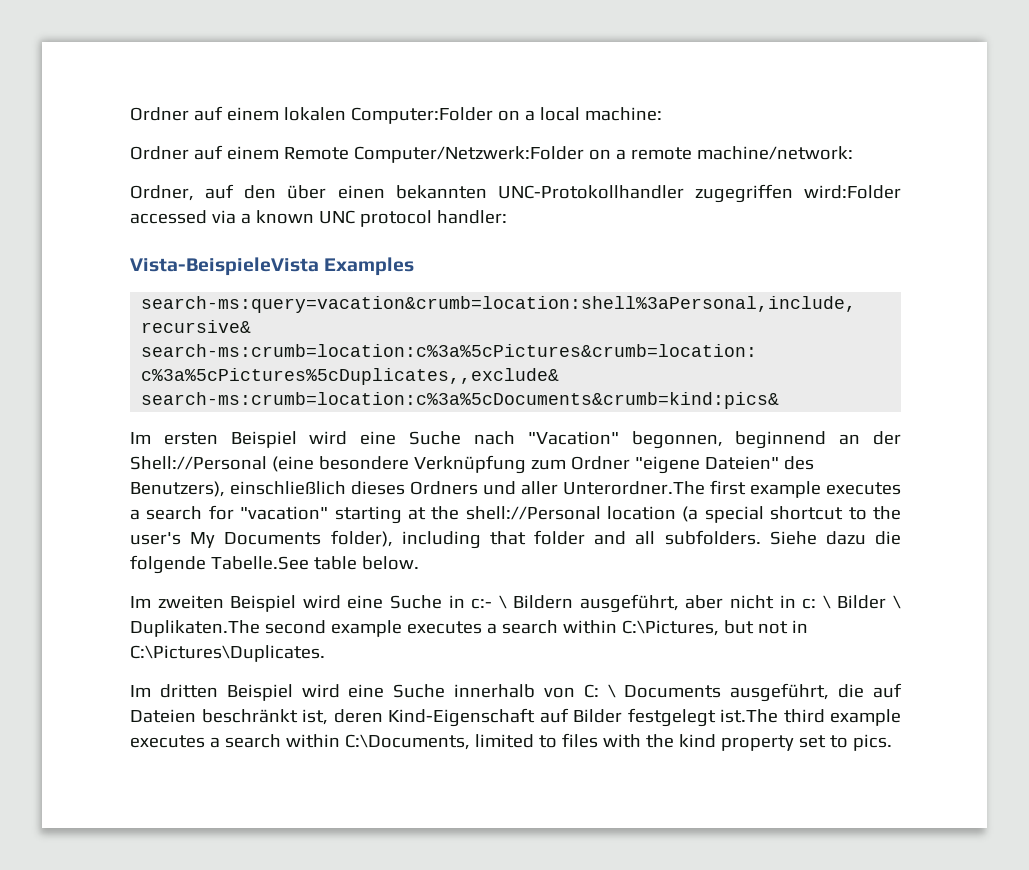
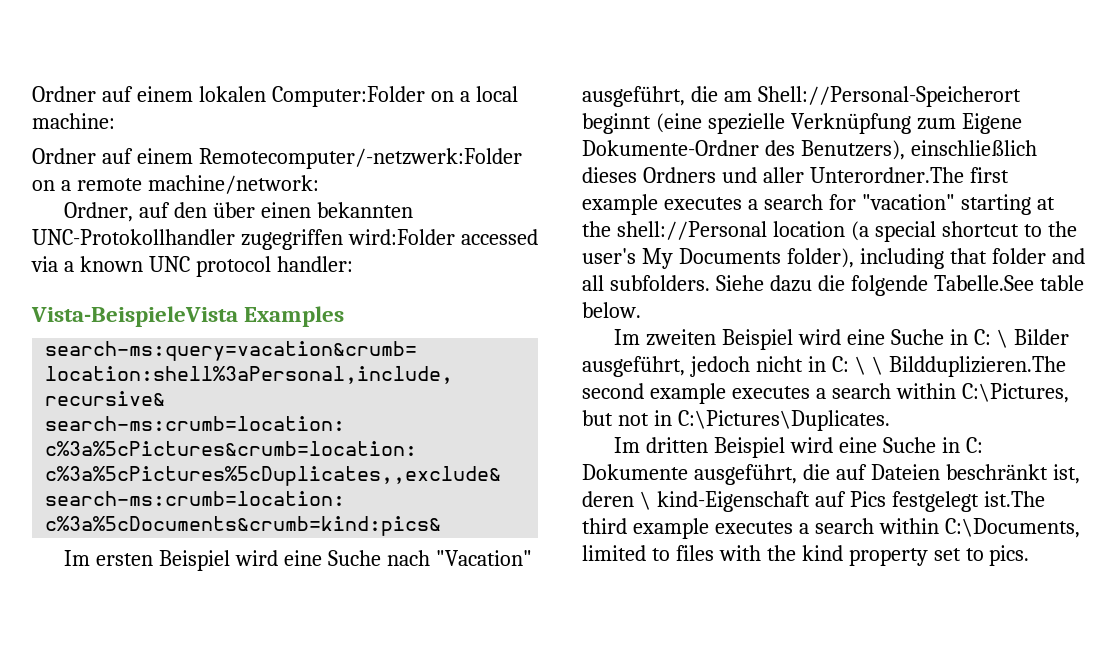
- Ordner auf einem Remote Computer/Netzwerk:Folder on a remote machine/network:
+ Ordner auf einem Remotecomputer/-netzwerk:Folder on a remote machine/network:
- Im ersten Beispiel wird eine Suche nach "Vacation" begonnen, beginnend an der Shell://Personal (eine besondere Verknüpfung zum Ordner "eigene Dateien" des Benutzers), einschließlich dieses Ordners und aller Unterordner.The first example executes a search for "vacation" starting at the shell://Personal location (a special shortcut to the user's My Documents folder), including that folder and all subfolders.
+ Im ersten Beispiel wird eine Suche nach "Vacation" ausgeführt, die am Shell://Personal-Speicherort beginnt (eine spezielle Verknüpfung zum Eigene Dokumente-Ordner des Benutzers), einschließlich dieses Ordners und aller Unterordner.The first example executes a search for "vacation" starting at the shell://Personal location (a special shortcut to the user's My Documents folder), including that folder and all subfolders.
- Im zweiten Beispiel wird eine Suche in c:- \ Bildern ausgeführt, aber nicht in c: \ Bilder \ Duplikaten.The second example executes a search within C:\Pictures, but not in C:\Pictures\Duplicates.
+ Im zweiten Beispiel wird eine Suche in C: \ Bilder ausgeführt, jedoch nicht in C: \ \ Bildduplizieren.The second example executes a search within C:\Pictures, but not in C:\Pictures\Duplicates.
- Im dritten Beispiel wird eine Suche innerhalb von C: \ Documents ausgeführt, die auf Dateien beschränkt ist, deren Kind-Eigenschaft auf Bilder festgelegt ist.The third example executes a search within C:\Documents, limited to files with the kind property set to pics.
+ Im dritten Beispiel wird eine Suche in C: Dokumente ausgeführt, die auf Dateien beschränkt ist, deren \ kind-Eigenschaft auf Pics festgelegt ist.The third example executes a search within C:\Documents, limited to files with the kind property set to pics.

